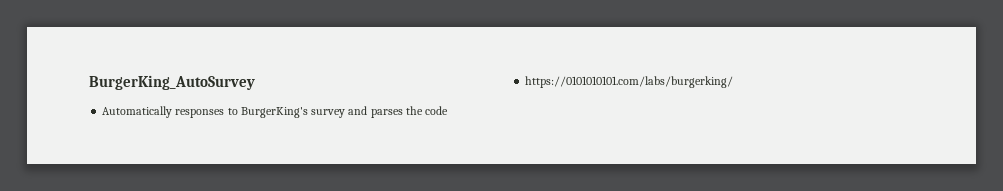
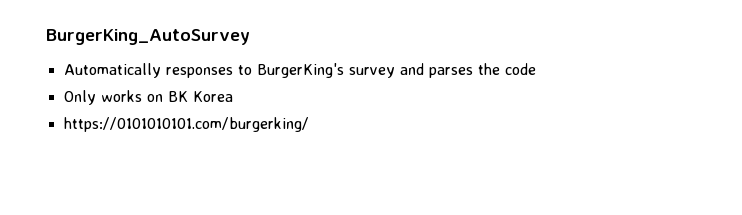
- https://0101010101.com/labs/burgerking/
+ Only works on BK Korea
+ https://0101010101.com/burgerking/

